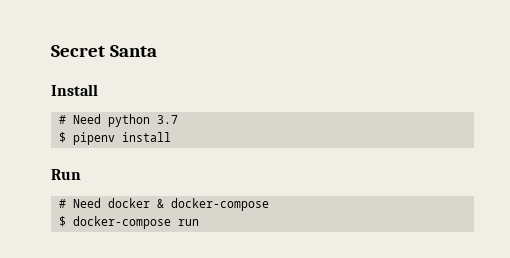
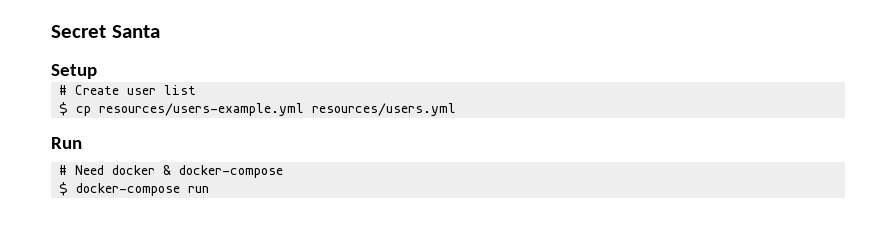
- Install
- # Need python 3.7
- $ pipenv install
+ Setup
+ # Create user list
+ $ cp resources/users-example.yml resources/users.yml

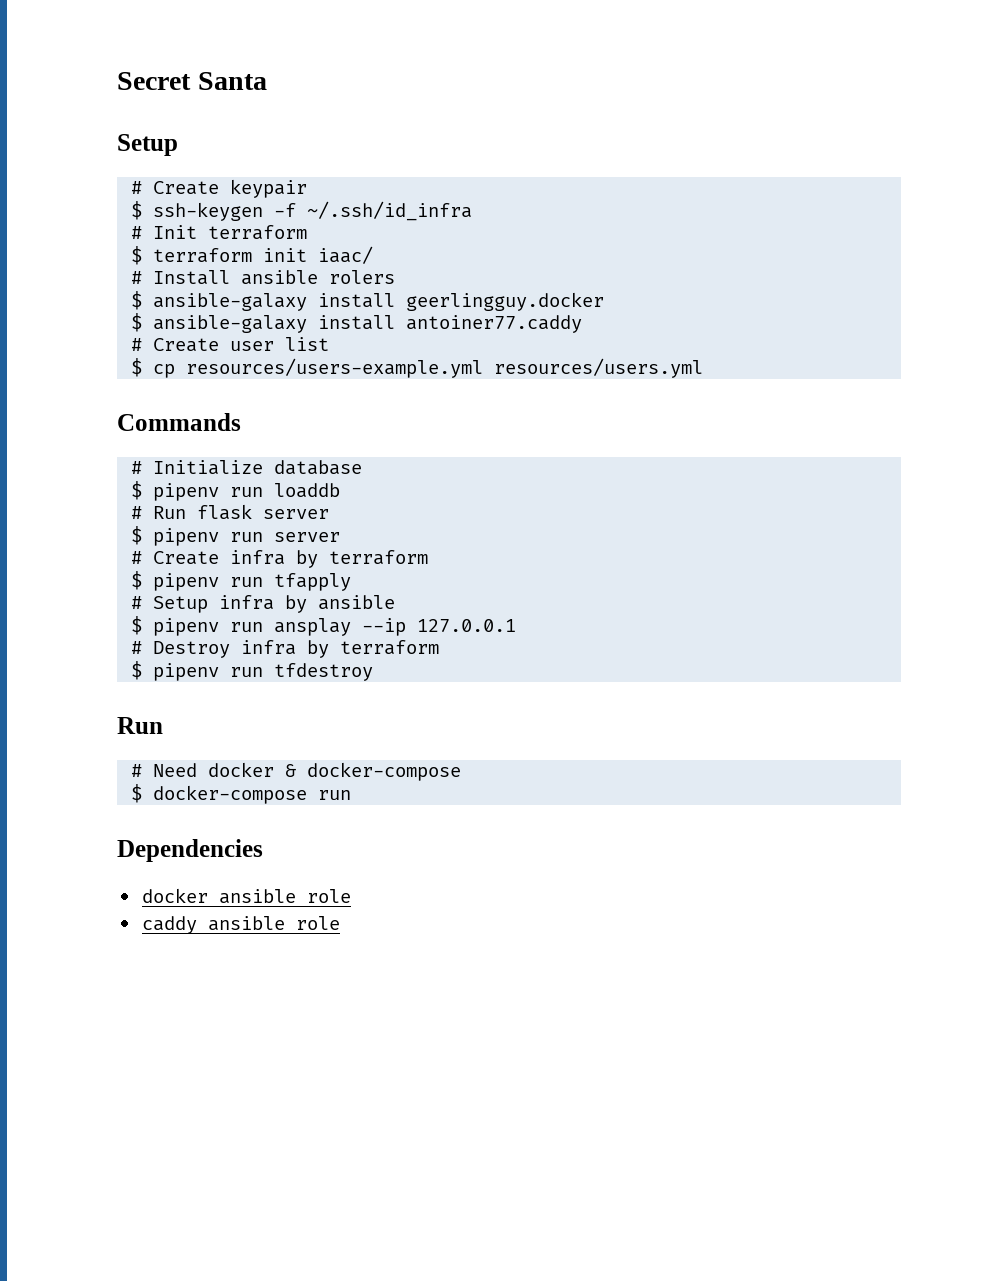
+ # Create keypair
+ $ ssh-keygen -f ~/.ssh/id_infra
+ # Init terraform
+ $ terraform init iaac/
+ # Install ansible rolers
+ $ ansible-galaxy install geerlingguy.docker
+ $ ansible-galaxy install antoiner77.caddy
+ Commands
+ # Initialize database
+ $ pipenv run loaddb
+ # Run flask server
+ $ pipenv run server
+ # Create infra by terraform
+ $ pipenv run tfapply
+ # Setup infra by ansible
+ $ pipenv run ansplay --ip 127.0.0.1
+ # Destroy infra by terraform
+ $ pipenv run tfdestroy
+ Dependencies
+ docker ansible role
+ caddy ansible role

